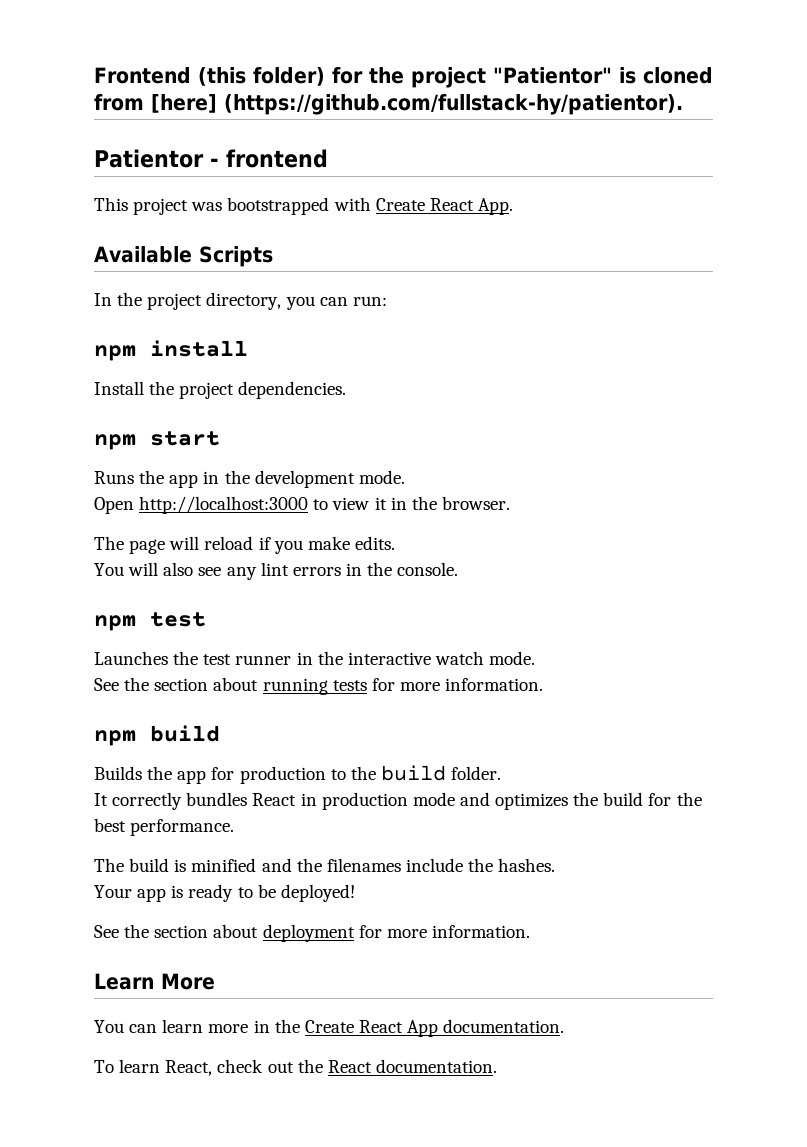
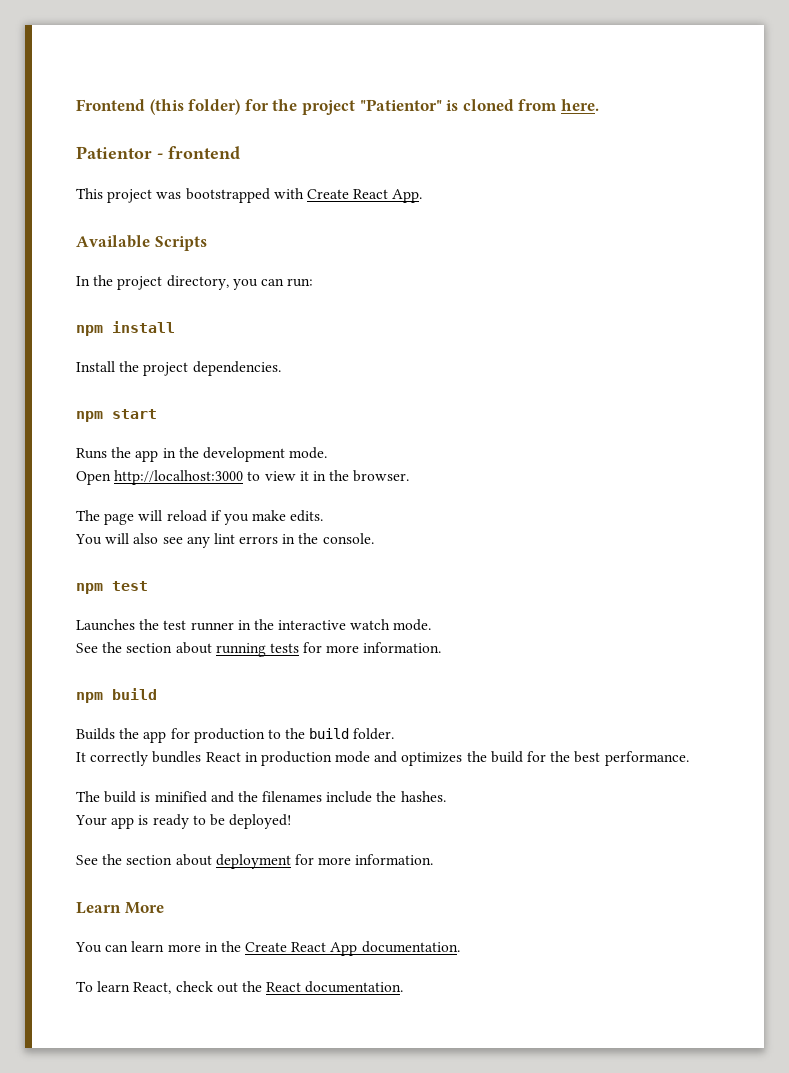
- Frontend (this folder) for the project "Patientor" is cloned from [here] (https://github.com/fullstack-hy/patientor).
+ Frontend (this folder) for the project "Patientor" is cloned from here.

